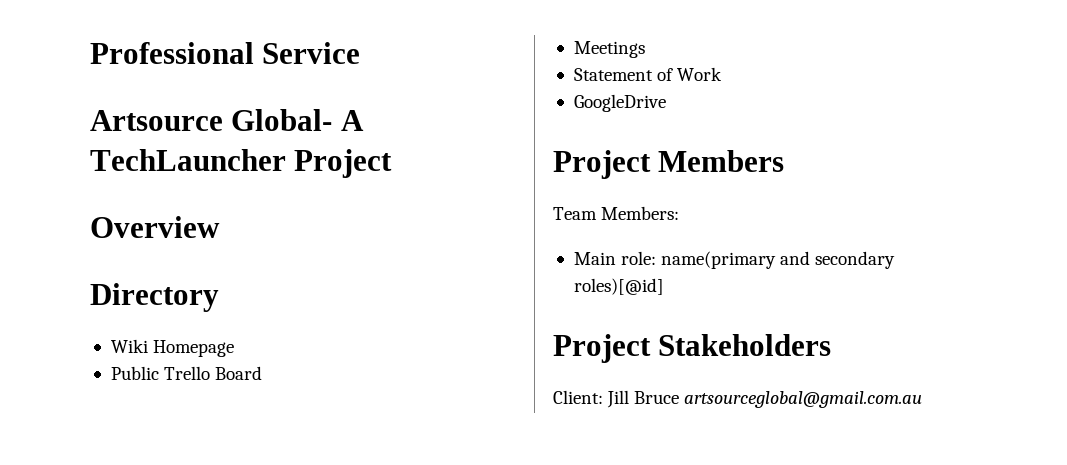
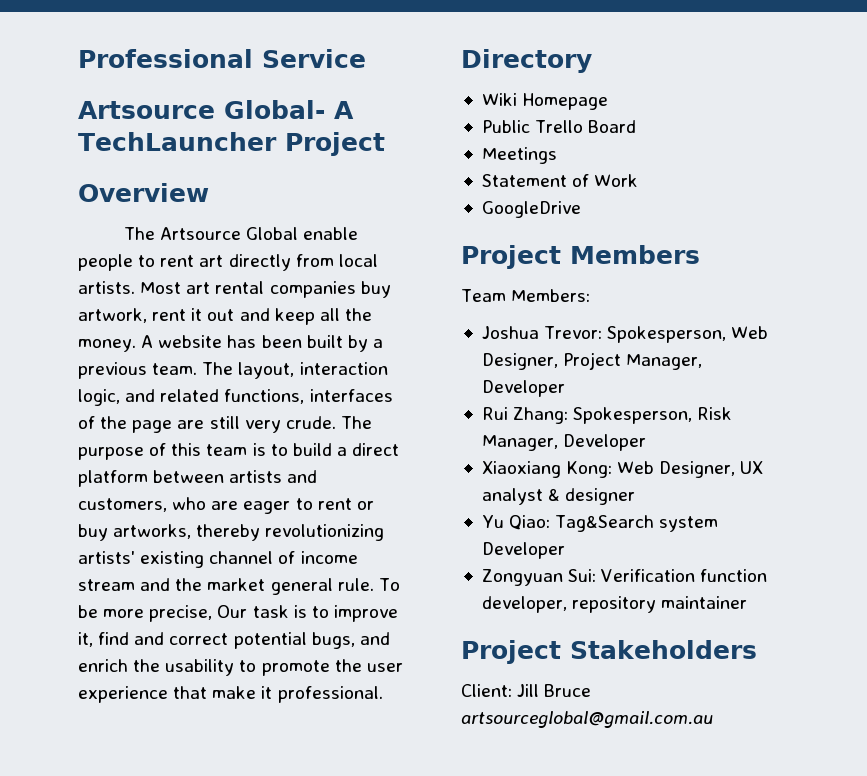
+ The Artsource Global enable people to rent art directly from local artists. Most art rental companies buy artwork, rent it out and keep all the money. A website has been built by a previous team. The layout, interaction logic, and related functions, interfaces of the page are still very crude. The purpose of this team is to build a direct platform between artists and customers, who are eager to rent or buy artworks, thereby revolutionizing artists' existing channel of income stream and the market general rule. To be more precise, Our task is to improve it, find and correct potential bugs, and enrich the usability to promote the user experience that make it professional.
- Main role: name(primary and secondary roles)[@id]
+ Joshua Trevor: Spokesperson, Web Designer, Project Manager, Developer
+ Rui Zhang: Spokesperson, Risk Manager, Developer
+ Xiaoxiang Kong: Web Designer, UX analyst & designer
+ Yu Qiao: Tag&Search system Developer
+ Zongyuan Sui: Verification function developer, repository maintainer

